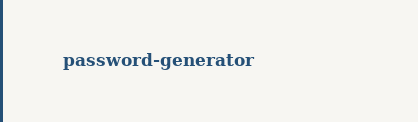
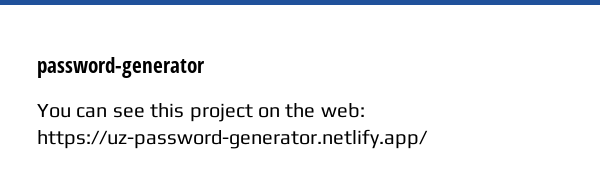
+ You can see this project on the web: https://uz-password-generator.netlify.app/

